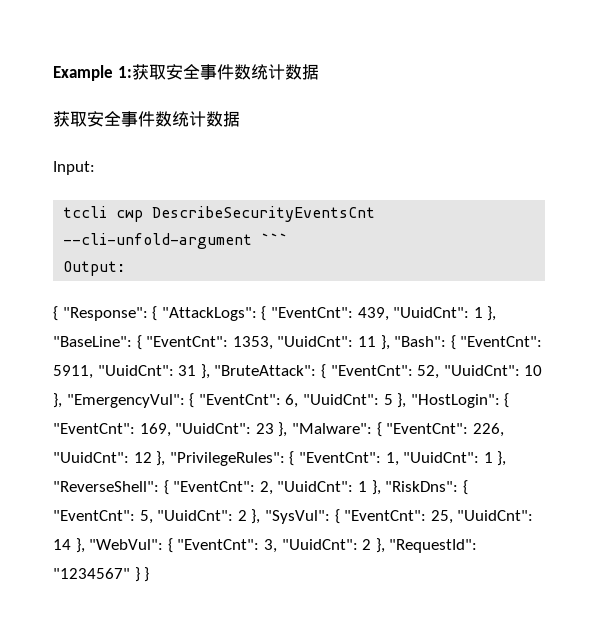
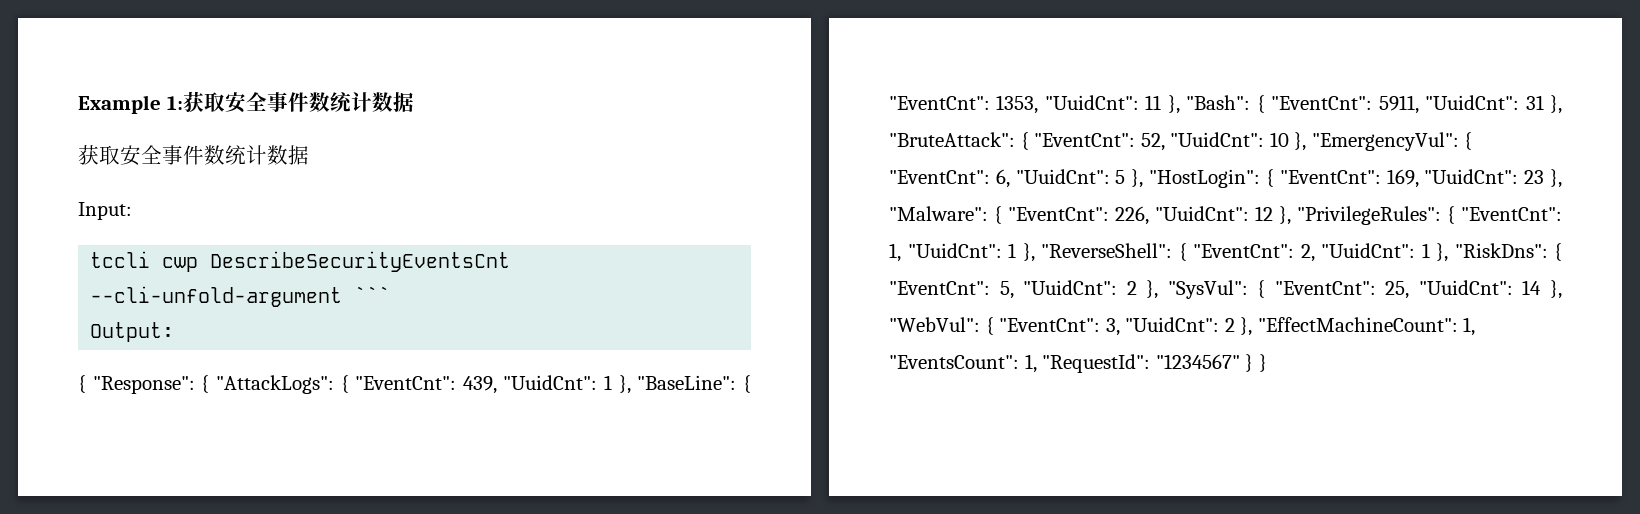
- 2 }, "RequestId":
+ 2 }, "EffectMachineCount": 1, "EventsCount": 1, "RequestId":

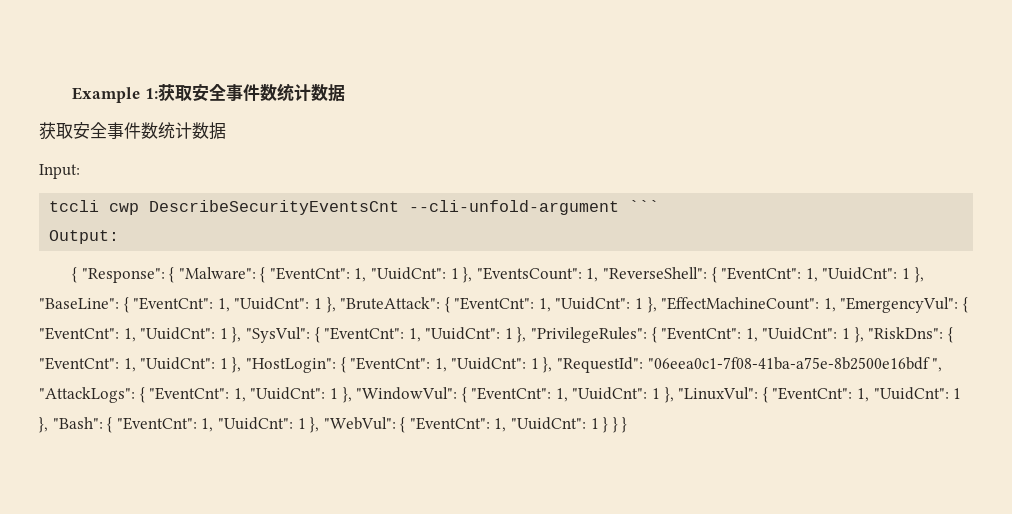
- { "Response": { "AttackLogs": { "EventCnt": 439, "UuidCnt": 1 }, "BaseLine": { "EventCnt": 1353, "UuidCnt": 11 }, "Bash": { "EventCnt": 5911, "UuidCnt": 31 }, "BruteAttack": { "EventCnt": 52, "UuidCnt": 10 }, "EmergencyVul": { "EventCnt": 6, "UuidCnt": 5 }, "HostLogin": { "EventCnt": 169, "UuidCnt": 23 }, "Malware": { "EventCnt": 226, "UuidCnt": 12 }, "PrivilegeRules": { "EventCnt": 1, "UuidCnt": 1 }, "ReverseShell": { "EventCnt": 2, "UuidCnt": 1 }, "RiskDns": { "EventCnt": 5, "UuidCnt": 2 }, "SysVul": { "EventCnt": 25, "UuidCnt": 14 }, "WebVul": { "EventCnt": 3, "UuidCnt": 2 }, "EffectMachineCount": 1, "EventsCount": 1, "RequestId": "1234567" } }
+ { "Response": { "Malware": { "EventCnt": 1, "UuidCnt": 1 }, "EventsCount": 1, "ReverseShell": { "EventCnt": 1, "UuidCnt": 1 }, "BaseLine": { "EventCnt": 1, "UuidCnt": 1 }, "BruteAttack": { "EventCnt": 1, "UuidCnt": 1 }, "EffectMachineCount": 1, "EmergencyVul": { "EventCnt": 1, "UuidCnt": 1 }, "SysVul": { "EventCnt": 1, "UuidCnt": 1 }, "PrivilegeRules": { "EventCnt": 1, "UuidCnt": 1 }, "RiskDns": { "EventCnt": 1, "UuidCnt": 1 }, "HostLogin": { "EventCnt": 1, "UuidCnt": 1 }, "RequestId": "06eea0c1-7f08-41ba-a75e-8b2500e16bdf ", "AttackLogs": { "EventCnt": 1, "UuidCnt": 1 }, "WindowVul": { "EventCnt": 1, "UuidCnt": 1 }, "LinuxVul": { "EventCnt": 1, "UuidCnt": 1 }, "Bash": { "EventCnt": 1, "UuidCnt": 1 }, "WebVul": { "EventCnt": 1, "UuidCnt": 1 } } }

